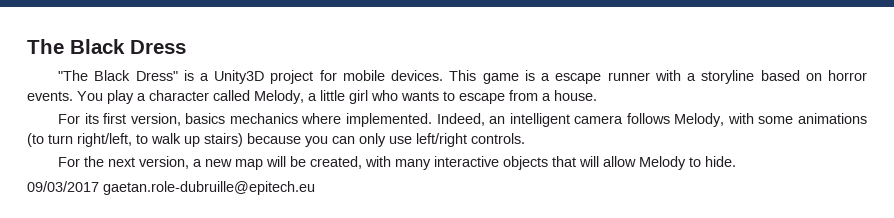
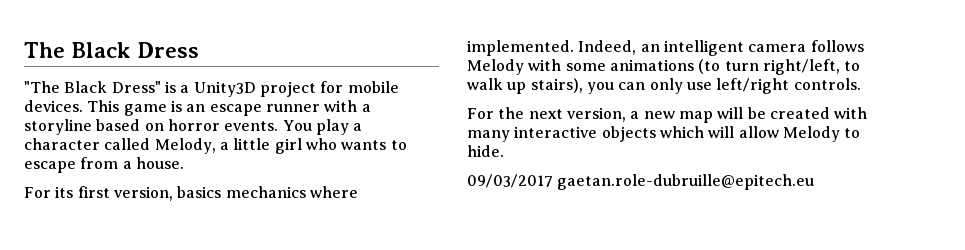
- This game is a escape runner with a storyline based on horror events.
+ This game is an escape runner with a storyline based on horror events.
- Indeed, an intelligent camera follows Melody, with some animations (to turn right/left, to walk up stairs) because you can only use left/right controls.
+ Indeed, an intelligent camera follows Melody with some animations (to turn right/left, to walk up stairs), you can only use left/right controls.
- For the next version, a new map will be created, with many interactive objects that will allow Melody to hide.
+ For the next version, a new map will be created with many interactive objects which will allow Melody to hide.

